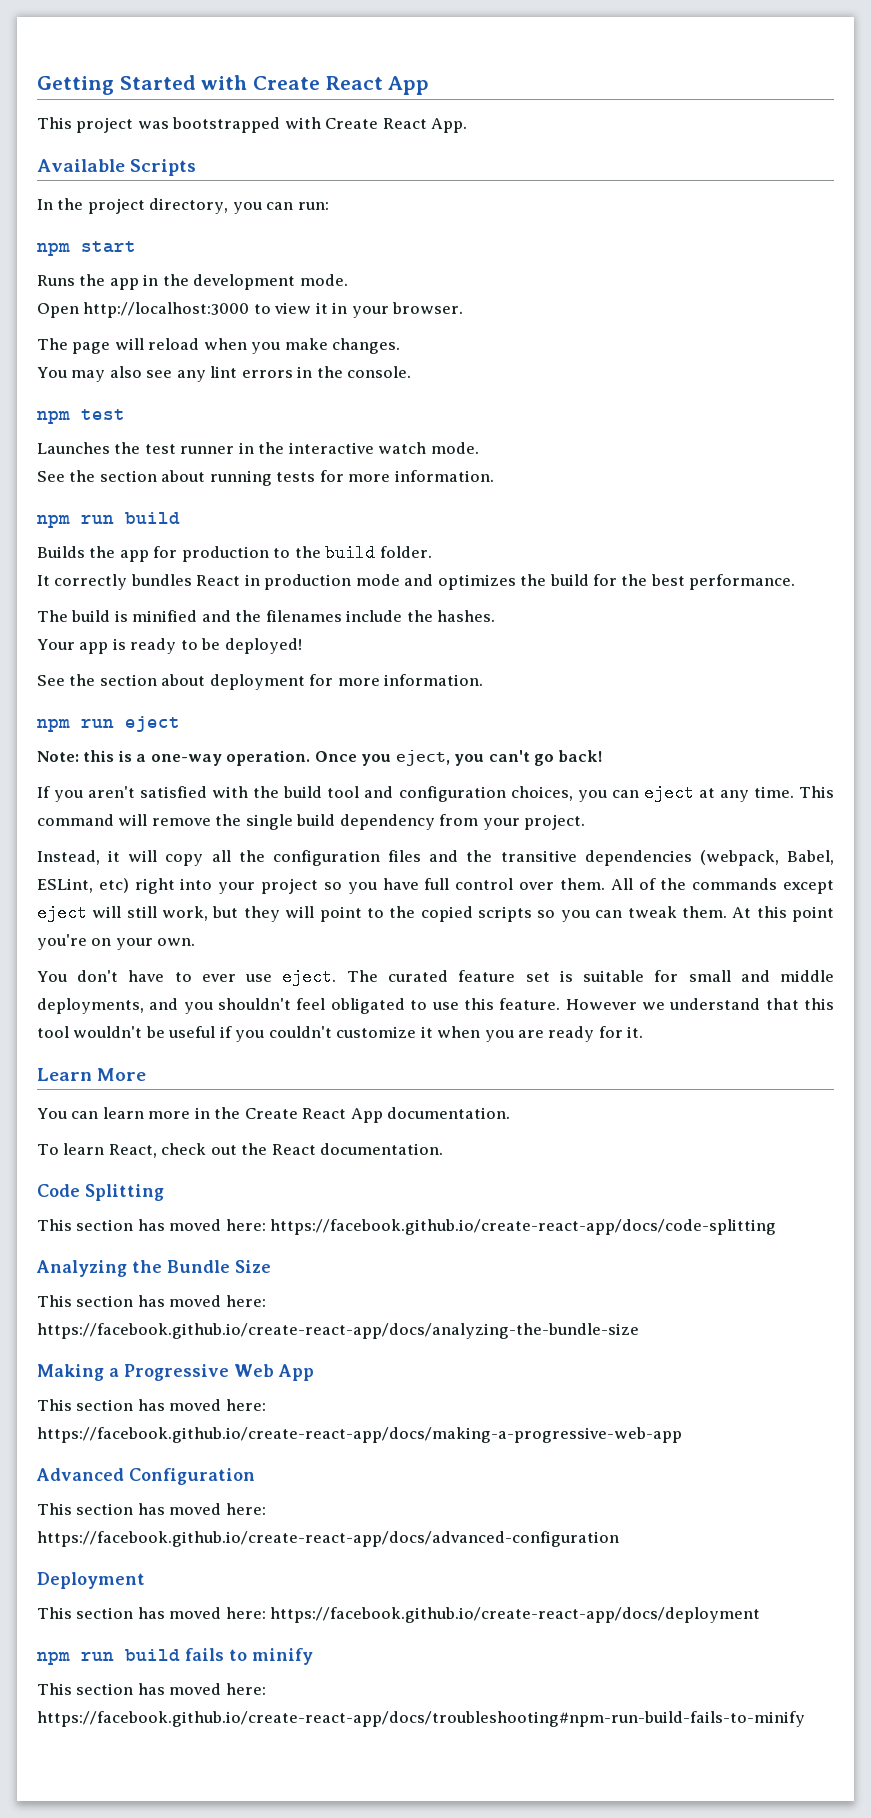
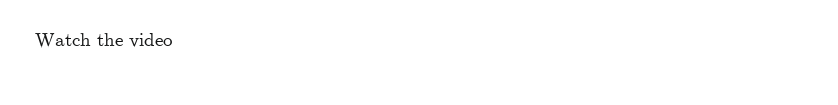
- Getting Started with Create React App
- This project was bootstrapped with Create React App.
- Available Scripts
- In the project directory, you can run:
- npm start
- Runs the app in the development mode.
- Open http://localhost:3000 to view it in your browser.
- The page will reload when you make changes.
- You may also see any lint errors in the console.
- npm test
- Launches the test runner in the interactive watch mode.
- See the section about running tests for more information.
- npm run build
- Builds the app for production to the build folder.
- It correctly bundles React in production mode and optimizes the build for the best performance.
- The build is minified and the filenames include the hashes.
- Your app is ready to be deployed!
- See the section about deployment for more information.
- npm run eject
- Note: this is a one-way operation. Once you eject, you can't go back!
- If you aren't satisfied with the build tool and configuration choices, you can eject at any time. This command will remove the single build dependency from your project.
- Instead, it will copy all the configuration files and the transitive dependencies (webpack, Babel, ESLint, etc) right into your project so you have full control over them. All of the commands except eject will still work, but they will point to the copied scripts so you can tweak them. At this point you're on your own.
- You don't have to ever use eject. The curated feature set is suitable for small and middle deployments, and you shouldn't feel obligated to use this feature. However we understand that this tool wouldn't be useful if you couldn't customize it when you are ready for it.
- Learn More
- You can learn more in the Create React App documentation.
- To learn React, check out the React documentation.
- Code Splitting
- This section has moved here: https://facebook.github.io/create-react-app/docs/code-splitting
- Analyzing the Bundle Size
- This section has moved here: https://facebook.github.io/create-react-app/docs/analyzing-the-bundle-size
- Making a Progressive Web App
- This section has moved here: https://facebook.github.io/create-react-app/docs/making-a-progressive-web-app
- Advanced Configuration
- This section has moved here: https://facebook.github.io/create-react-app/docs/advanced-configuration
- Deployment
- This section has moved here: https://facebook.github.io/create-react-app/docs/deployment
- npm run build fails to minify
- This section has moved here: https://facebook.github.io/create-react-app/docs/troubleshooting#npm-run-build-fails-to-minify
+ Watch the video

